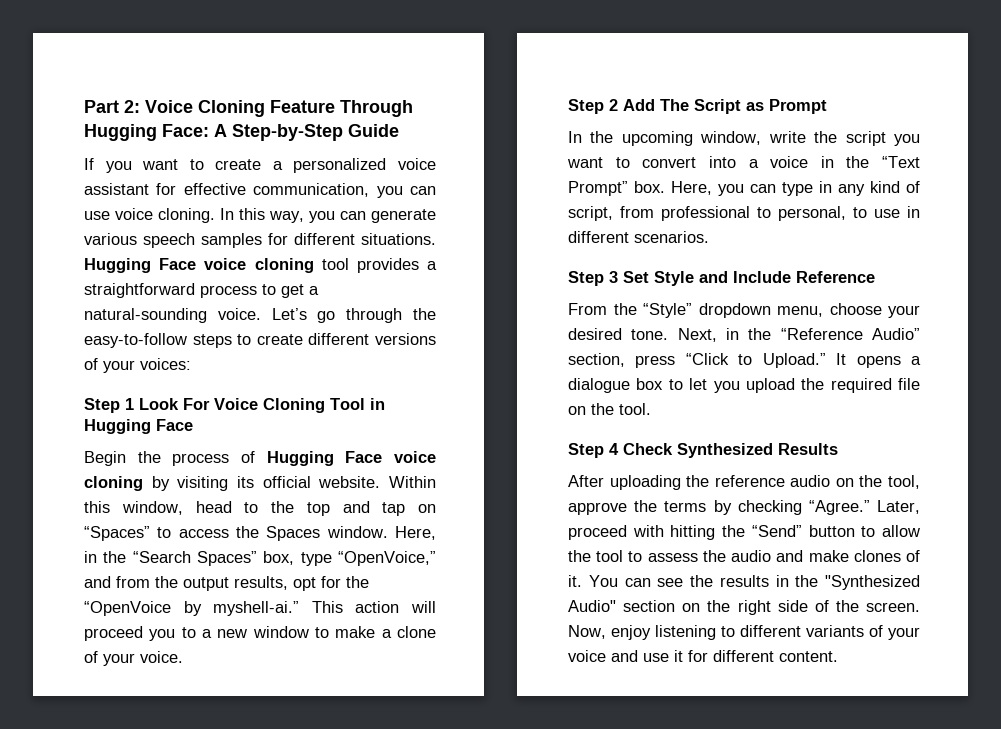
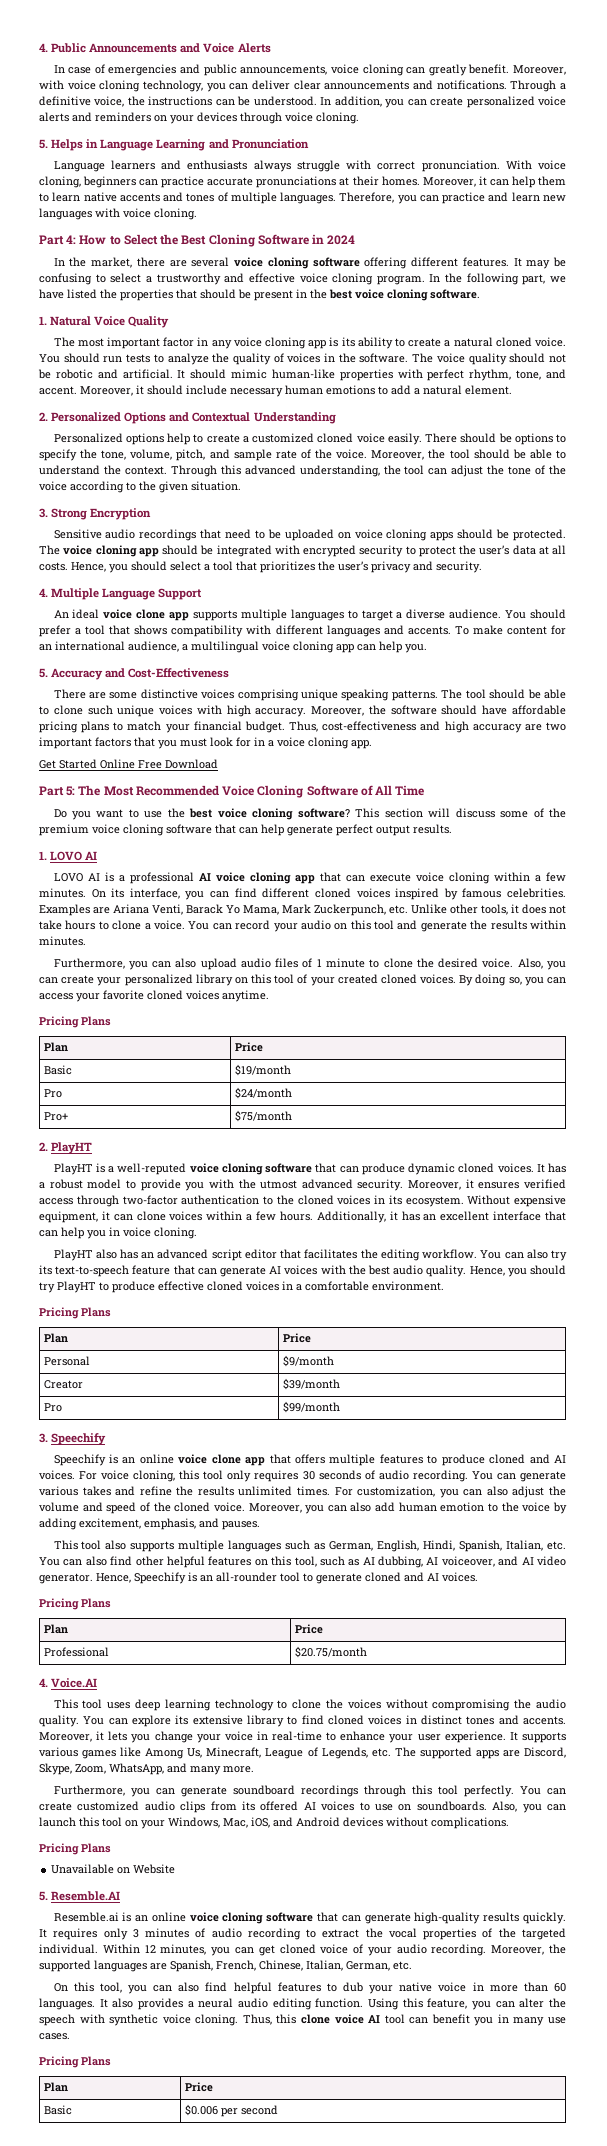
- Part 2: Voice Cloning Feature Through Hugging Face: A Step-by-Step Guide
- If you want to create a personalized voice assistant for effective communication, you can use voice cloning. In this way, you can generate various speech samples for different situations. Hugging Face voice cloning tool provides a straightforward process to get a natural-sounding voice. Let’s go through the easy-to-follow steps to create different versions of your voices:
- Step 1 Look For Voice Cloning Tool in Hugging Face
- Begin the process of Hugging Face voice cloning by visiting its official website. Within this window, head to the top and tap on “Spaces” to access the Spaces window. Here, in the “Search Spaces” box, type “OpenVoice,” and from the output results, opt for the “OpenVoice by myshell-ai.” This action will proceed you to a new window to make a clone of your voice.
- Step 2 Add The Script as Prompt
- In the upcoming window, write the script you want to convert into a voice in the “Text Prompt” box. Here, you can type in any kind of script, from professional to personal, to use in different scenarios.
- Step 3 Set Style and Include Reference
- From the “Style” dropdown menu, choose your desired tone. Next, in the “Reference Audio” section, press “Click to Upload.” It opens a dialogue box to let you upload the required file on the tool.
- Step 4 Check Synthesized Results
- After uploading the reference audio on the tool, approve the terms by checking “Agree.” Later, proceed with hitting the “Send” button to allow the tool to assess the audio and make clones of it. You can see the results in the "Synthesized Audio" section on the right side of the screen. Now, enjoy listening to different variants of your voice and use it for different content.
+ 4. Public Announcements and Voice Alerts
+ In case of emergencies and public announcements, voice cloning can greatly benefit. Moreover, with voice cloning technology, you can deliver clear announcements and notifications. Through a definitive voice, the instructions can be understood. In addition, you can create personalized voice alerts and reminders on your devices through voice cloning.
+ 5. Helps in Language Learning and Pronunciation
+ Language learners and enthusiasts always struggle with correct pronunciation. With voice cloning, beginners can practice accurate pronunciations at their homes. Moreover, it can help them to learn native accents and tones of multiple languages. Therefore, you can practice and learn new languages with voice cloning.
+ Part 4: How to Select the Best Cloning Software in 2024
+ In the market, there are several voice cloning software offering different features. It may be confusing to select a trustworthy and effective voice cloning program. In the following part, we have listed the properties that should be present in the best voice cloning software.
+ 1. Natural Voice Quality
+ The most important factor in any voice cloning app is its ability to create a natural cloned voice. You should run tests to analyze the quality of voices in the software. The voice quality should not be robotic and artificial. It should mimic human-like properties with perfect rhythm, tone, and accent. Moreover, it should include necessary human emotions to add a natural element.
+ 2. Personalized Options and Contextual Understanding
+ Personalized options help to create a customized cloned voice easily. There should be options to specify the tone, volume, pitch, and sample rate of the voice. Moreover, the tool should be able to understand the context. Through this advanced understanding, the tool can adjust the tone of the voice according to the given situation.
+ 3. Strong Encryption
+ Sensitive audio recordings that need to be uploaded on voice cloning apps should be protected. The voice cloning app should be integrated with encrypted security to protect the user’s data at all costs. Hence, you should select a tool that prioritizes the user’s privacy and security.
+ 4. Multiple Language Support
+ An ideal voice clone app supports multiple languages to target a diverse audience. You should prefer a tool that shows compatibility with different languages and accents. To make content for an international audience, a multilingual voice cloning app can help you.
+ 5. Accuracy and Cost-Effectiveness
+ There are some distinctive voices comprising unique speaking patterns. The tool should be able to clone such unique voices with high accuracy. Moreover, the software should have affordable pricing plans to match your financial budget. Thus, cost-effectiveness and high accuracy are two important factors that you must look for in a voice cloning app.
+ Get Started Online Free Download
+ Part 5: The Most Recommended Voice Cloning Software of All Time
+ Do you want to use the best voice cloning software? This section will discuss some of the premium voice cloning software that can help generate perfect output results.
+ 1. LOVO AI
+ LOVO AI is a professional AI voice cloning app that can execute voice cloning within a few minutes. On its interface, you can find different cloned voices inspired by famous celebrities. Examples are Ariana Venti, Barack Yo Mama, Mark Zuckerpunch, etc. Unlike other tools, it does not take hours to clone a voice. You can record your audio on this tool and generate the results within minutes.
+ Furthermore, you can also upload audio files of 1 minute to clone the desired voice. Also, you can create your personalized library on this tool of your created cloned voices. By doing so, you can access your favorite cloned voices anytime.
+ Pricing Plans
+ Plan | Price
+ Basic | $19/month
+ Pro | $24/month
+ Pro+ | $75/month
+ 2. PlayHT
+ PlayHT is a well-reputed voice cloning software that can produce dynamic cloned voices. It has a robust model to provide you with the utmost advanced security. Moreover, it ensures verified access through two-factor authentication to the cloned voices in its ecosystem. Without expensive equipment, it can clone voices within a few hours. Additionally, it has an excellent interface that can help you in voice cloning.
+ PlayHT also has an advanced script editor that facilitates the editing workflow. You can also try its text-to-speech feature that can generate AI voices with the best audio quality. Hence, you should try PlayHT to produce effective cloned voices in a comfortable environment.
+ Pricing Plans
+ Plan | Price
+ Personal | $9/month
+ Creator | $39/month
+ Pro | $99/month
+ 3. Speechify
+ Speechify is an online voice clone app that offers multiple features to produce cloned and AI voices. For voice cloning, this tool only requires 30 seconds of audio recording. You can generate various takes and refine the results unlimited times. For customization, you can also adjust the volume and speed of the cloned voice. Moreover, you can also add human emotion to the voice by adding excitement, emphasis, and pauses.
+ This tool also supports multiple languages such as German, English, Hindi, Spanish, Italian, etc. You can also find other helpful features on this tool, such as AI dubbing, AI voiceover, and AI video generator. Hence, Speechify is an all-rounder tool to generate cloned and AI voices.
+ Pricing Plans
+ Plan | Price
+ Professional | $20.75/month
+ 4. Voice.AI
+ This tool uses deep learning technology to clone the voices without compromising the audio quality. You can explore its extensive library to find cloned voices in distinct tones and accents. Moreover, it lets you change your voice in real-time to enhance your user experience. It supports various games like Among Us, Minecraft, League of Legends, etc. The supported apps are Discord, Skype, Zoom, WhatsApp, and many more.
+ Furthermore, you can generate soundboard recordings through this tool perfectly. You can create customized audio clips from its offered AI voices to use on soundboards. Also, you can launch this tool on your Windows, Mac, iOS, and Android devices without complications.
+ Pricing Plans
+ Unavailable on Website
+ 5. Resemble.AI
+ Resemble.ai is an online voice cloning software that can generate high-quality results quickly. It requires only 3 minutes of audio recording to extract the vocal properties of the targeted individual. Within 12 minutes, you can get cloned voice of your audio recording. Moreover, the supported languages are Spanish, French, Chinese, Italian, German, etc.
+ On this tool, you can also find helpful features to dub your native voice in more than 60 languages. It also provides a neural audio editing function. Using this feature, you can alter the speech with synthetic voice cloning. Thus, this clone voice AI tool can benefit you in many use cases.
+ Pricing Plans
+ Plan | Price
+ Basic | $0.006 per second

